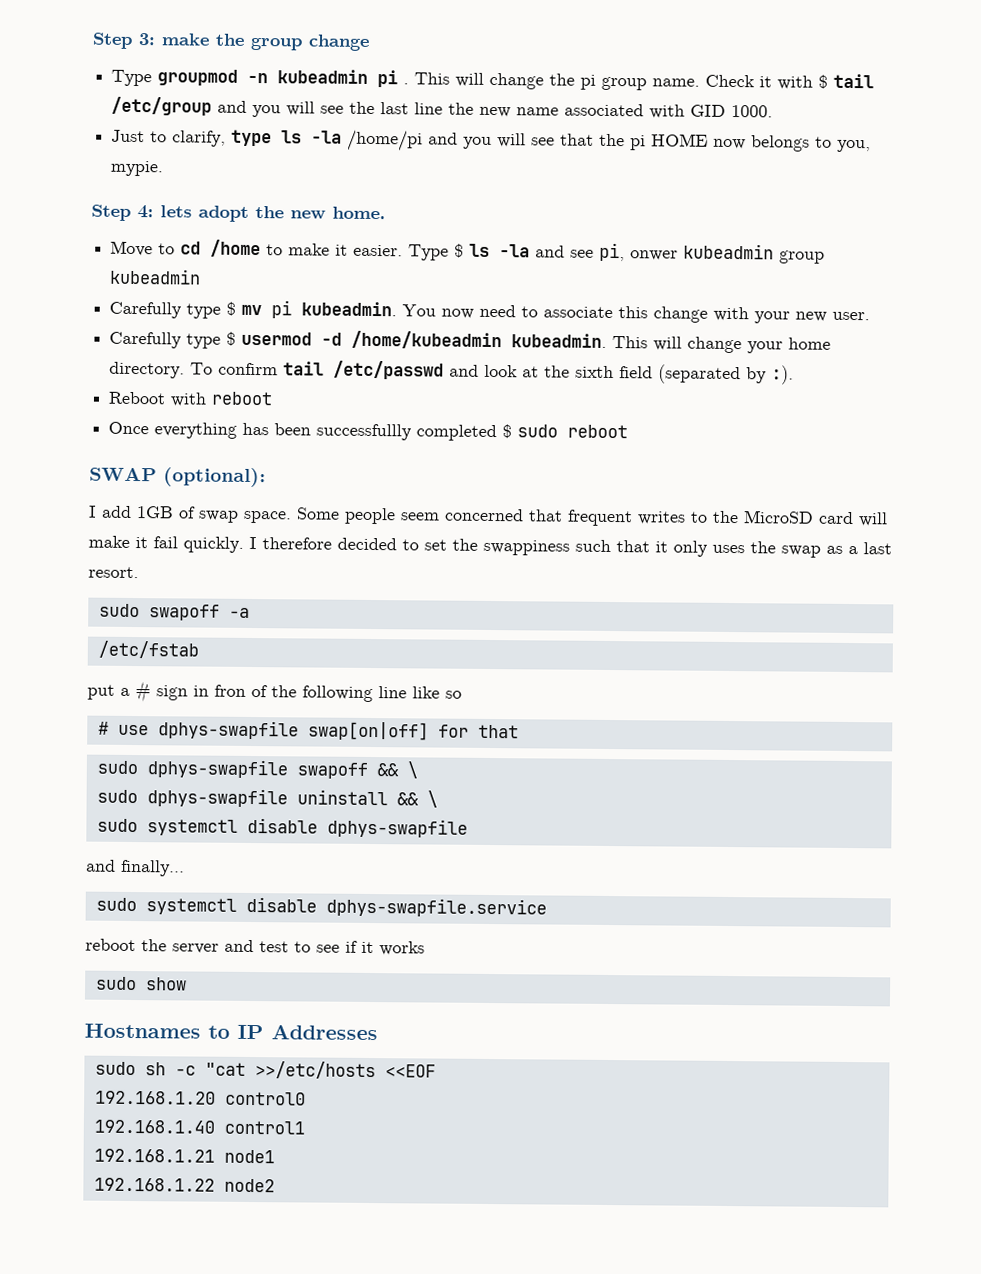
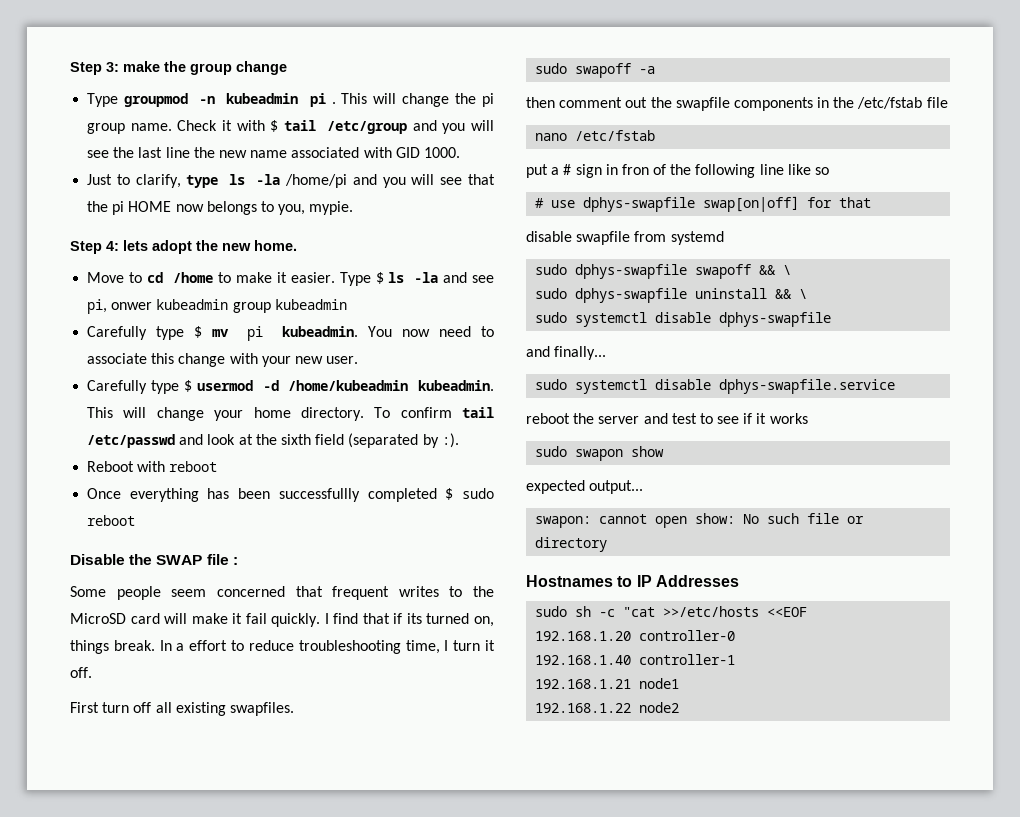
- SWAP (optional):
- I add 1GB of swap space. Some people seem concerned that frequent writes to the MicroSD card will make it fail quickly.
+ Disable the SWAP file :
+ Some people seem concerned that frequent writes to the MicroSD card will make it fail quickly.
- I therefore decided to set the swappiness such that it only uses the swap as a last resort.
+ I find that if its turned on, things break. In a effort to reduce troubleshooting time, I turn it off.
+ First turn off all existing swapfiles.
  sudo swapoff -a
- /etc/fstab
+ then comment out the swapfile components in the /etc/fstab file
+ nano /etc/fstab
+ disable swapfile from systemd
- sudo show
+ sudo swapon show
+ expected output...
+ swapon: cannot open show: No such file or directory
- 192.168.1.20 control0
+ 192.168.1.20 controller-0
- 192.168.1.40 control1
+ 192.168.1.40 controller-1

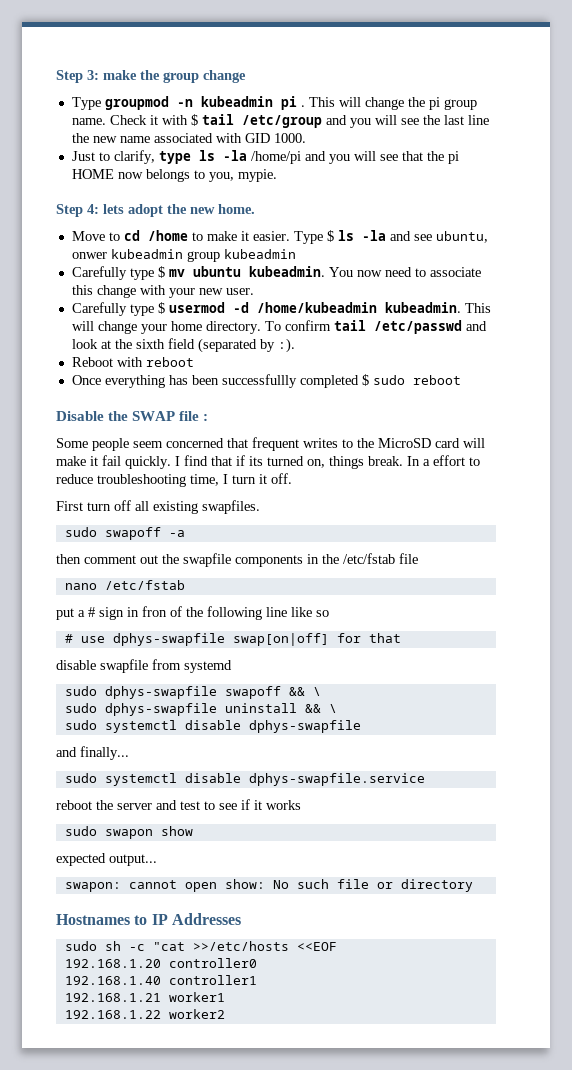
- Type $ ls -la and see pi, onwer kubeadmin group kubeadmin
+ Type $ ls -la and see ubuntu, onwer kubeadmin group kubeadmin
- Carefully type $ mv pi kubeadmin.
+ Carefully type $ mv ubuntu kubeadmin.
- 192.168.1.20 controller-0
+ 192.168.1.20 controller0
- 192.168.1.40 controller-1
+ 192.168.1.40 controller1
- 192.168.1.21 node1
+ 192.168.1.21 worker1
- 192.168.1.22 node2
+ 192.168.1.22 worker2

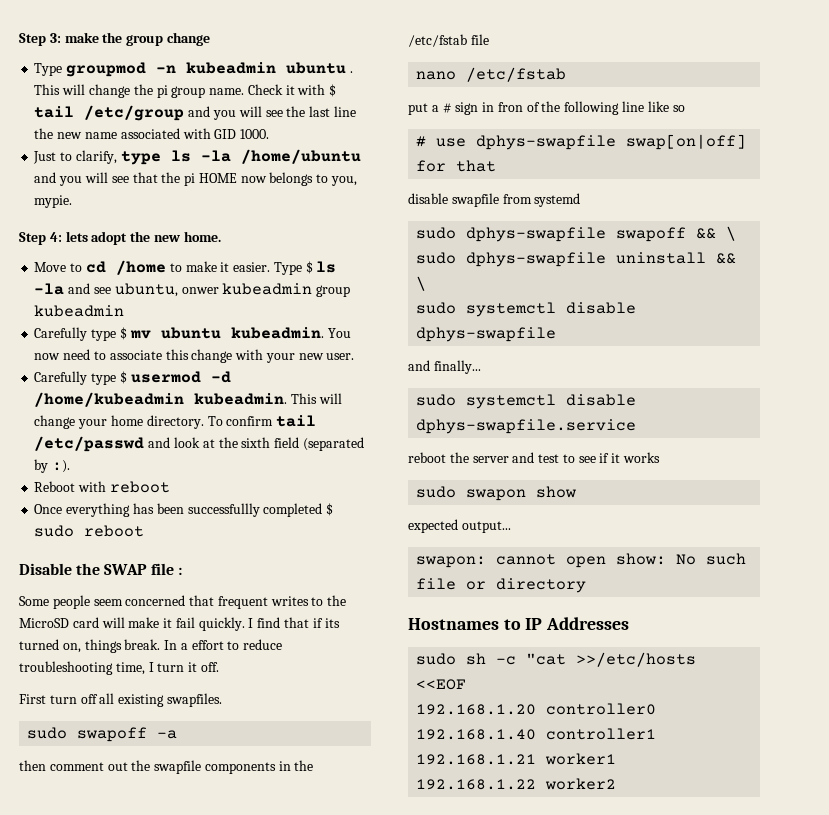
- Type groupmod -n kubeadmin pi .
+ Type groupmod -n kubeadmin ubuntu .
- Just to clarify, type ls -la /home/pi and you will see that the pi HOME now belongs to you, mypie.
+ Just to clarify, type ls -la /home/ubuntu and you will see that the pi HOME now belongs to you, mypie.

